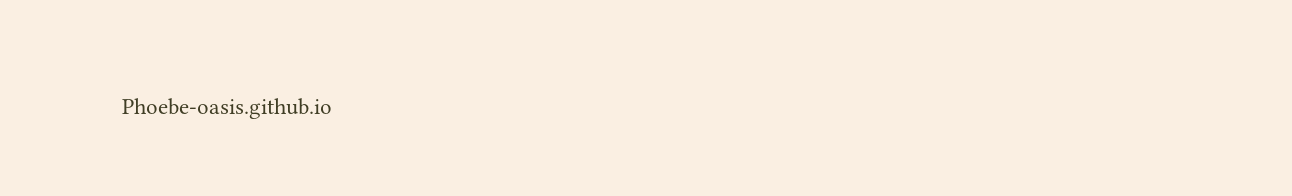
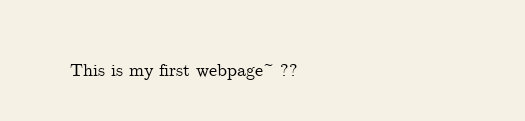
- Phoebe-oasis.github.io
+ This is my first webpage~ ??

